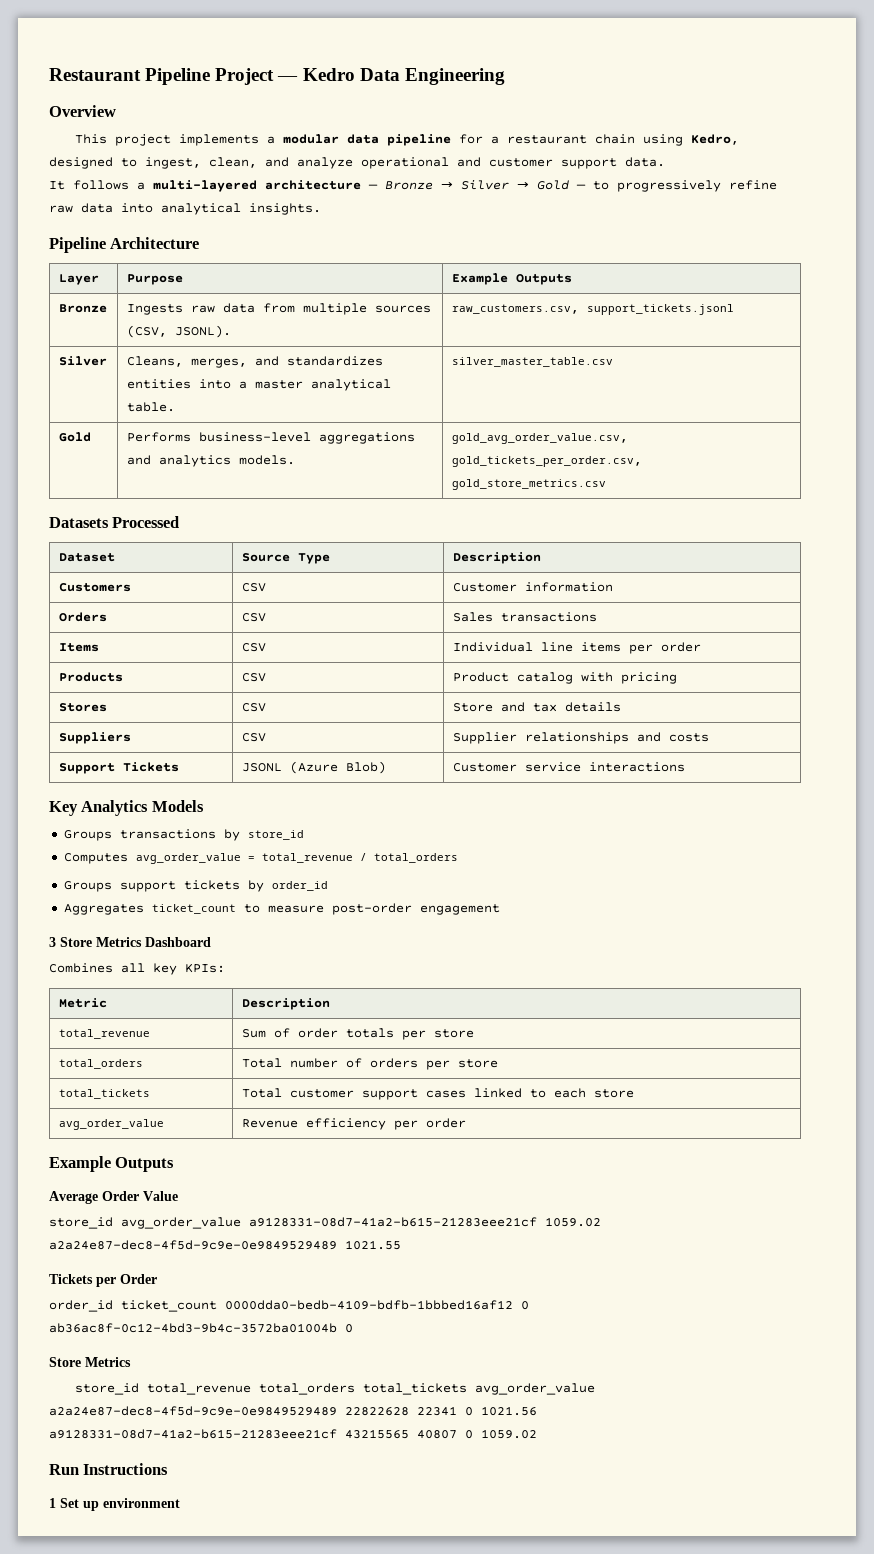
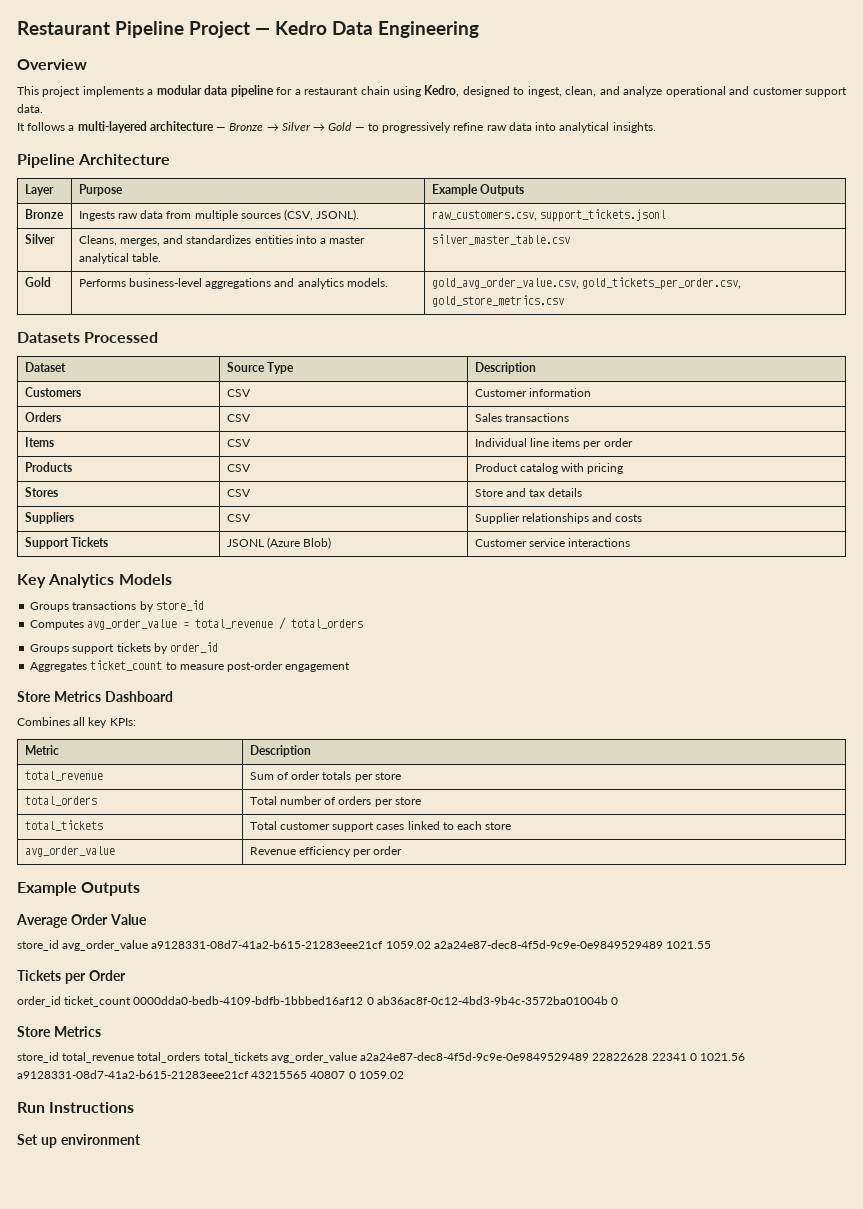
- 3 Store Metrics Dashboard
+ Store Metrics Dashboard
- 1 Set up environment
+ Set up environment

